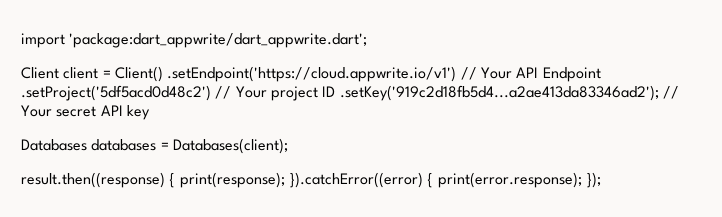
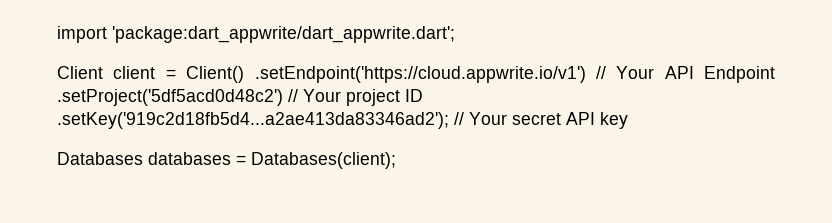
- result.then((response) { print(response); }).catchError((error) { print(error.response); });

